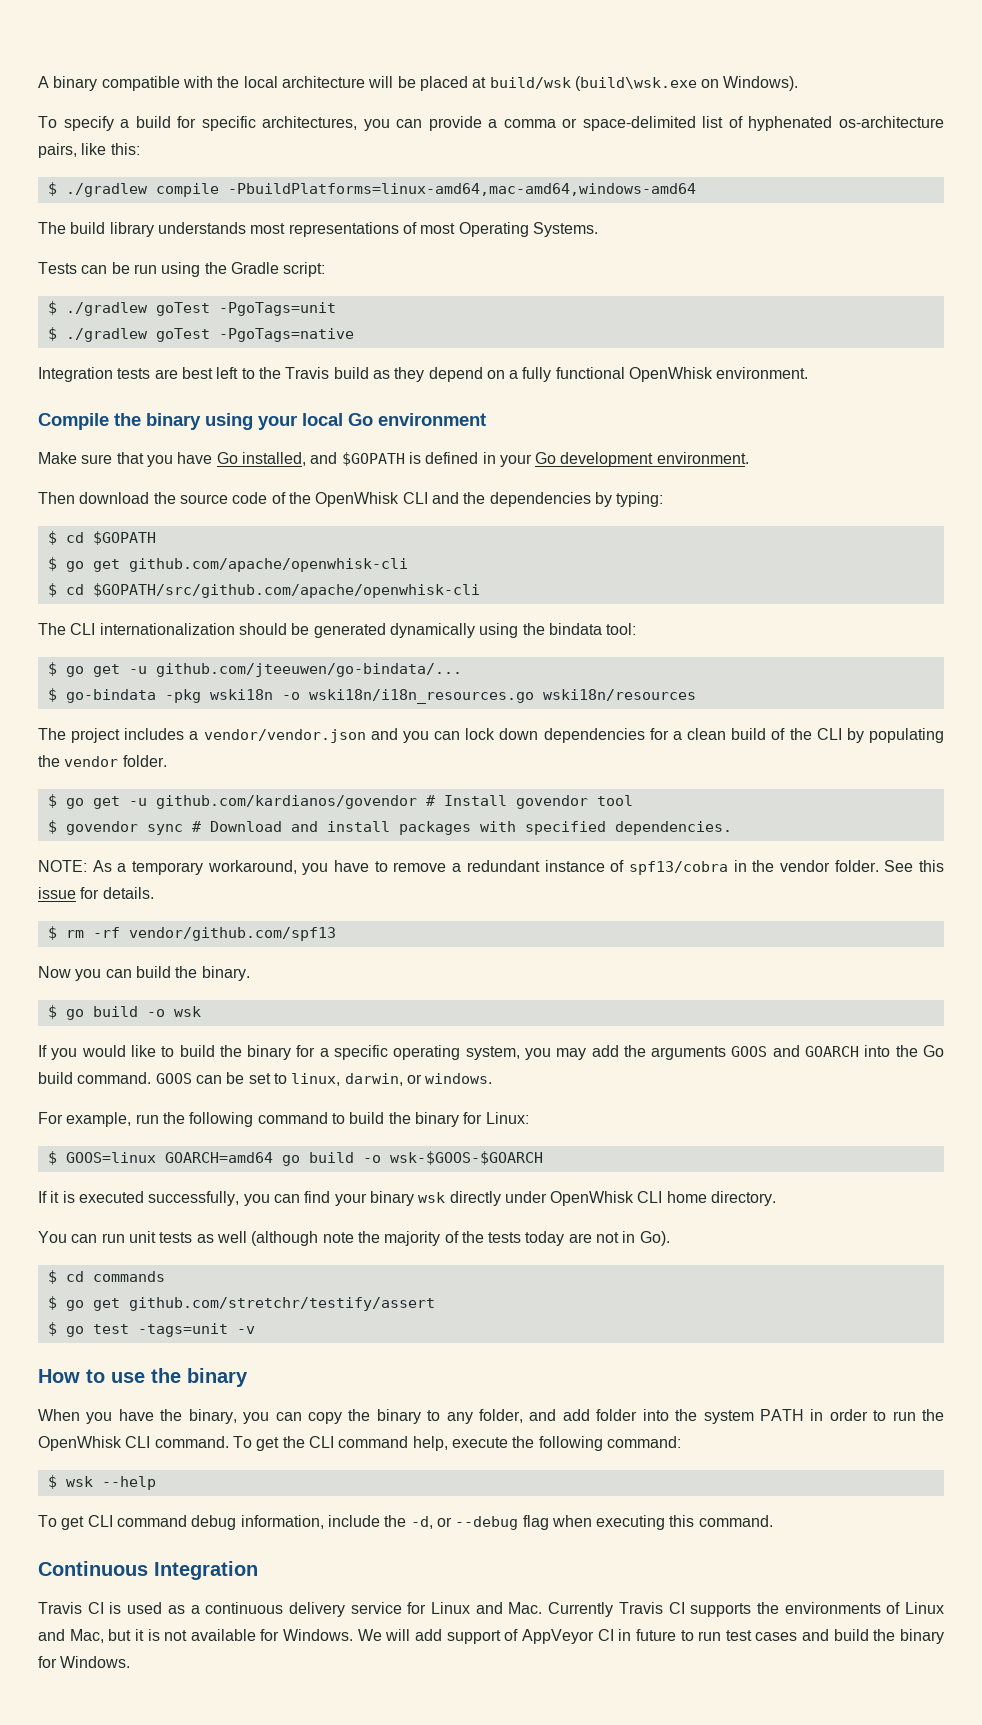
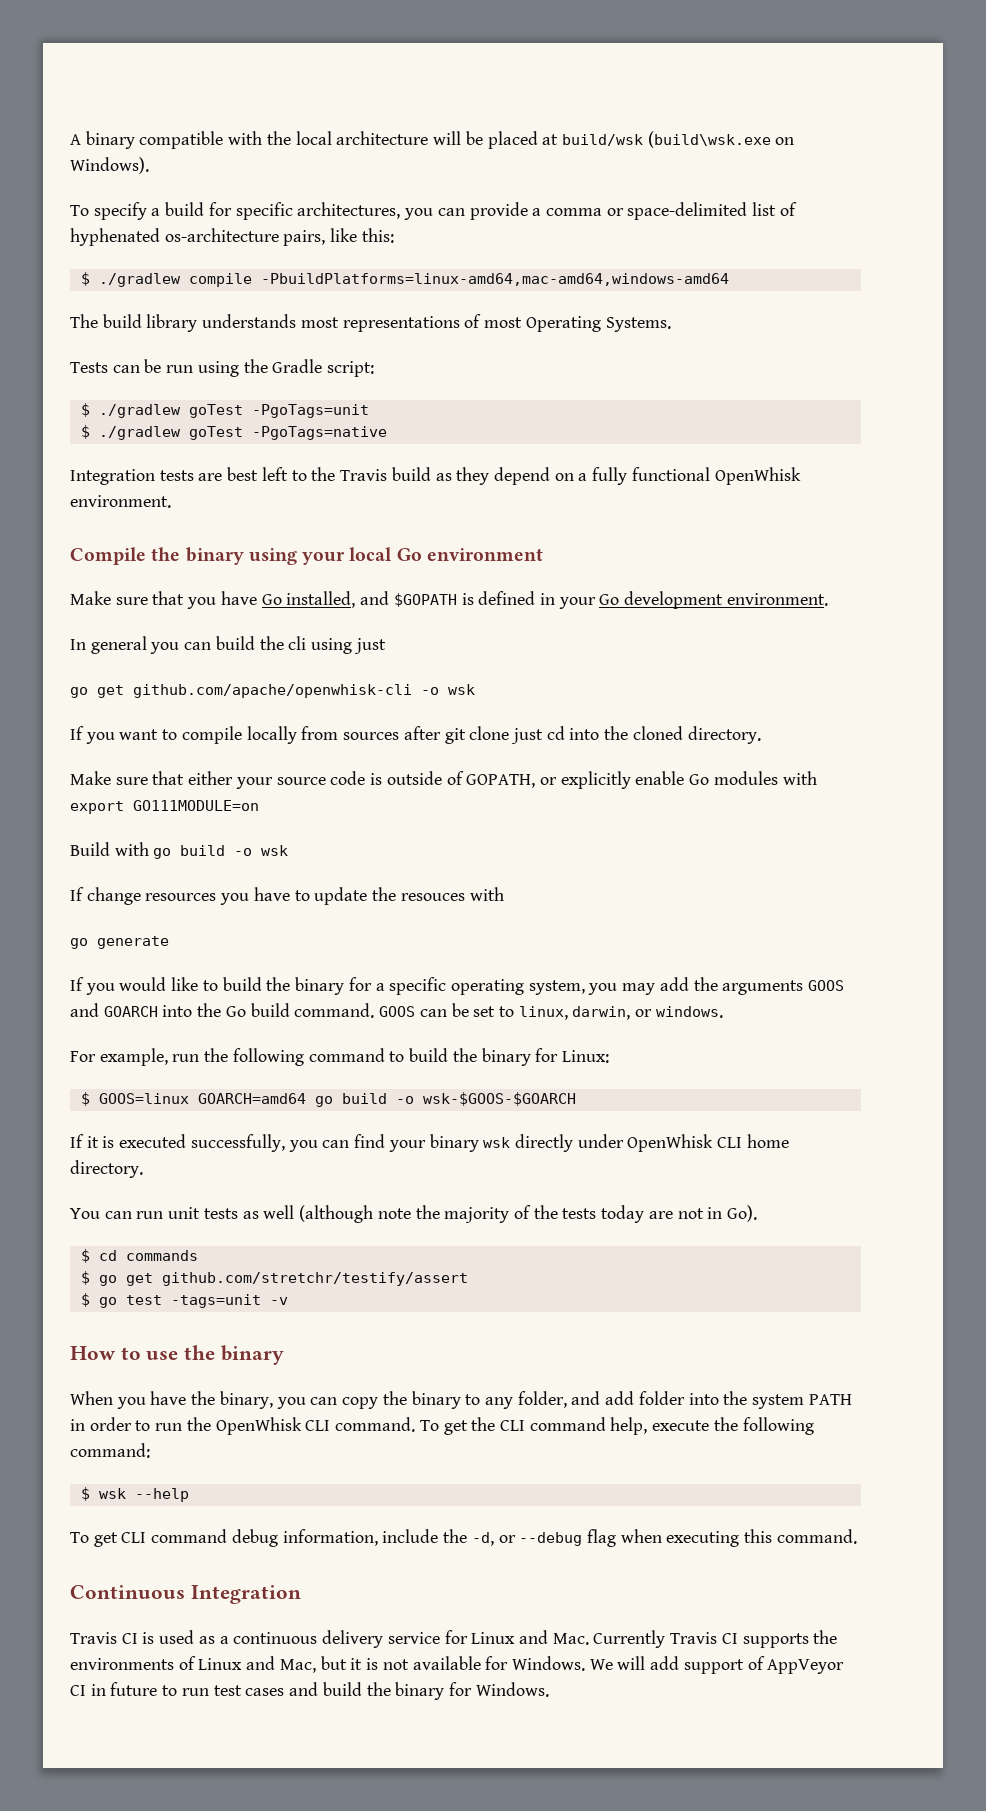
- Then download the source code of the OpenWhisk CLI and the dependencies by typing:
- $ cd $GOPATH
- $ go get github.com/apache/openwhisk-cli
- $ cd $GOPATH/src/github.com/apache/openwhisk-cli
- The CLI internationalization should be generated dynamically using the bindata tool:
- $ go get -u github.com/jteeuwen/go-bindata/...
- $ go-bindata -pkg wski18n -o wski18n/i18n_resources.go wski18n/resources
- The project includes a vendor/vendor.json and you can lock down dependencies for a clean build of the CLI by populating the vendor folder.
- $ go get -u github.com/kardianos/govendor # Install govendor tool
- $ govendor sync # Download and install packages with specified dependencies.
- NOTE: As a temporary workaround, you have to remove a redundant instance of spf13/cobra in the vendor folder. See this issue for details.
- $ rm -rf vendor/github.com/spf13
- Now you can build the binary.
- $ go build -o wsk
+ In general you can build the cli using just
+ go get github.com/apache/openwhisk-cli -o wsk
+ If you want to compile locally from sources after git clone just cd into the cloned directory.
+ Make sure that either your source code is outside of GOPATH, or explicitly enable Go modules with export GO111MODULE=on
+ Build with go build -o wsk
+ If change resources you have to update the resouces with
+ go generate

